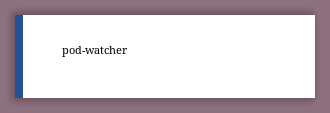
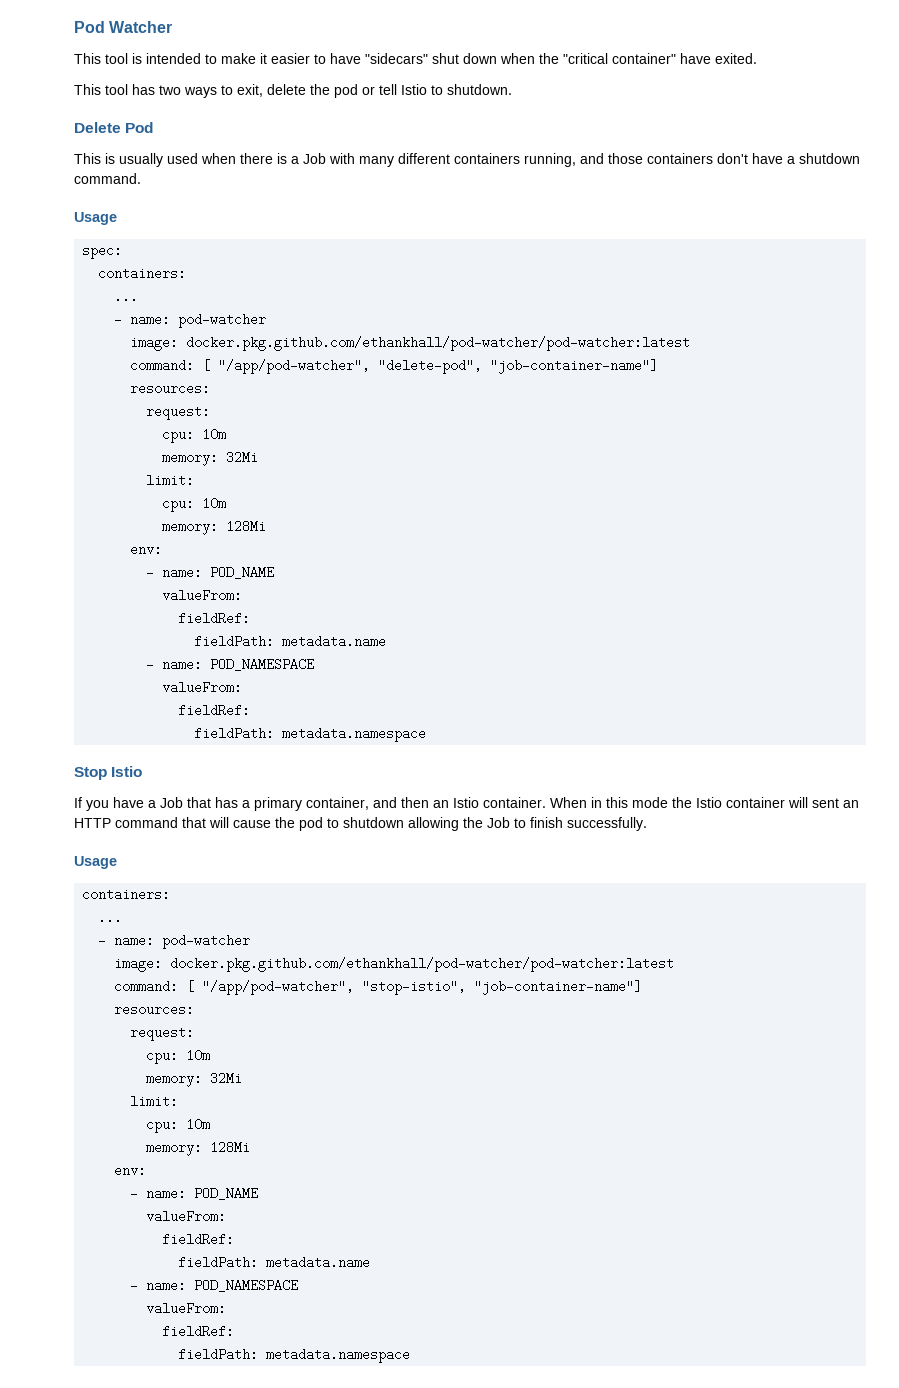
- pod-watcher
+ Pod Watcher
+ This tool is intended to make it easier to have "sidecars" shut down when the "critical container" have exited.
+ This tool has two ways to exit, delete the pod or tell Istio to shutdown.
+ Delete Pod
+ This is usually used when there is a Job with many different containers running, and those containers don't have a shutdown command.
+ Usage
+ spec:
+ containers:
+ ...
+ - name: pod-watcher
+ image: docker.pkg.github.com/ethankhall/pod-watcher/pod-watcher:latest
+ command: [ "/app/pod-watcher", "delete-pod", "job-container-name"]
+ resources:
+ request:
+ cpu: 10m
+ memory: 32Mi
+ limit:
+ cpu: 10m
+ memory: 128Mi
+ env:
+ - name: POD_NAME
+ valueFrom:
+ fieldRef:
+ fieldPath: metadata.name
+ - name: POD_NAMESPACE
+ valueFrom:
+ fieldRef:
+ fieldPath: metadata.namespace
+ Stop Istio
+ If you have a Job that has a primary container, and then an Istio container. When in this mode the Istio container will sent an HTTP command that will cause the pod to shutdown allowing the Job to finish successfully.
+ Usage
+ containers:
+ ...
+ - name: pod-watcher
+ image: docker.pkg.github.com/ethankhall/pod-watcher/pod-watcher:latest
+ command: [ "/app/pod-watcher", "stop-istio", "job-container-name"]
+ resources:
+ request:
+ cpu: 10m
+ memory: 32Mi
+ limit:
+ cpu: 10m
+ memory: 128Mi
+ env:
+ - name: POD_NAME
+ valueFrom:
+ fieldRef:
+ fieldPath: metadata.name
+ - name: POD_NAMESPACE
+ valueFrom:
+ fieldRef:
+ fieldPath: metadata.namespace

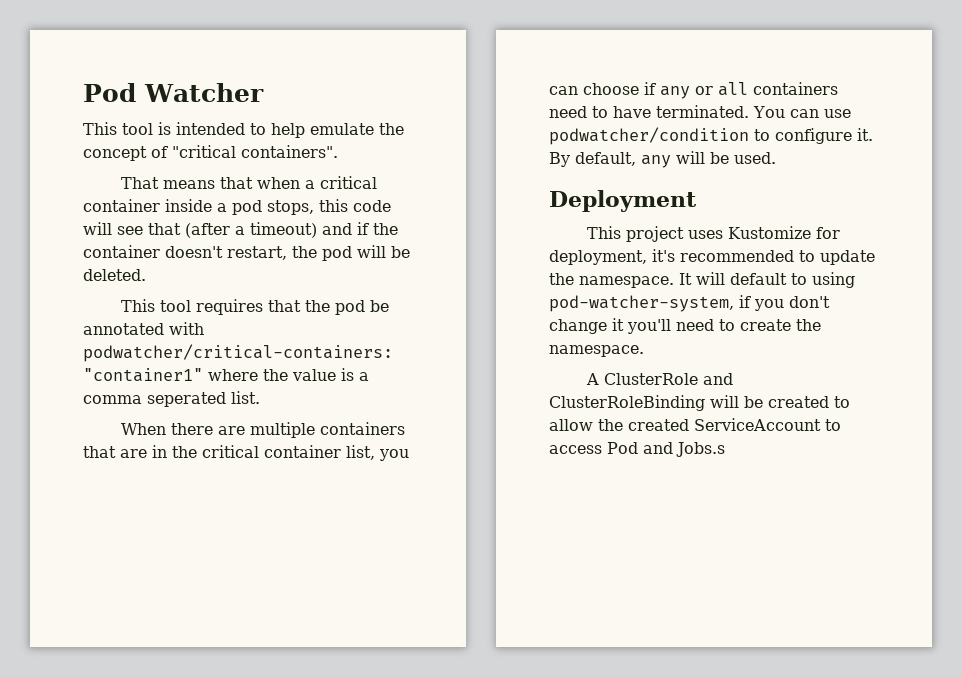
- This tool is intended to make it easier to have "sidecars" shut down when the "critical container" have exited.
- This tool has two ways to exit, delete the pod or tell Istio to shutdown.
- Delete Pod
- This is usually used when there is a Job with many different containers running, and those containers don't have a shutdown command.
- Usage
- spec:
- containers:
- ...
- - name: pod-watcher
- image: docker.pkg.github.com/ethankhall/pod-watcher/pod-watcher:latest
- command: [ "/app/pod-watcher", "delete-pod", "job-container-name"]
- resources:
- request:
- cpu: 10m
- memory: 32Mi
- limit:
- cpu: 10m
- memory: 128Mi
- env:
- - name: POD_NAME
- valueFrom:
- fieldRef:
- fieldPath: metadata.name
- - name: POD_NAMESPACE
- valueFrom:
- fieldRef:
- fieldPath: metadata.namespace
- Stop Istio
- If you have a Job that has a primary container, and then an Istio container. When in this mode the Istio container will sent an HTTP command that will cause the pod to shutdown allowing the Job to finish successfully.
- Usage
- containers:
- ...
- - name: pod-watcher
- image: docker.pkg.github.com/ethankhall/pod-watcher/pod-watcher:latest
- command: [ "/app/pod-watcher", "stop-istio", "job-container-name"]
- resources:
- request:
- cpu: 10m
- memory: 32Mi
- limit:
- cpu: 10m
- memory: 128Mi
- env:
- - name: POD_NAME
- valueFrom:
- fieldRef:
- fieldPath: metadata.name
- - name: POD_NAMESPACE
- valueFrom:
- fieldRef:
- fieldPath: metadata.namespace
+ This tool is intended to help emulate the concept of "critical containers".
+ That means that when a critical container inside a pod stops, this code will see that (after a timeout) and if the container doesn't restart, the pod will be deleted.
+ This tool requires that the pod be annotated with podwatcher/critical-containers: "container1" where the value is a comma seperated list.
+ When there are multiple containers that are in the critical container list, you can choose if any or all containers need to have terminated. You can use podwatcher/condition to configure it. By default, any will be used.
+ Deployment
+ This project uses Kustomize for deployment, it's recommended to update the namespace. It will default to using pod-watcher-system, if you don't change it you'll need to create the namespace.
+ A ClusterRole and ClusterRoleBinding will be created to allow the created ServiceAccount to access Pod and Jobs.s

